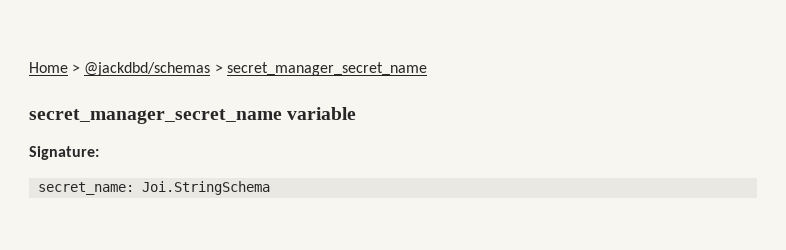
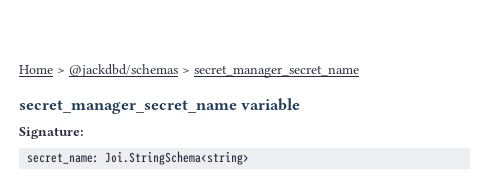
- secret_name: Joi.StringSchema
+ secret_name: Joi.StringSchema<string>

